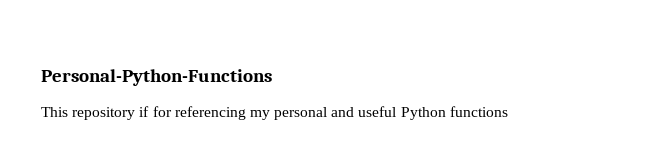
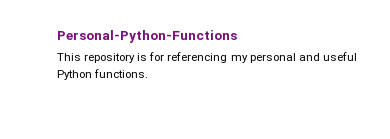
- This repository if for referencing my personal and useful Python functions
+ This repository is for referencing my personal and useful Python functions.

